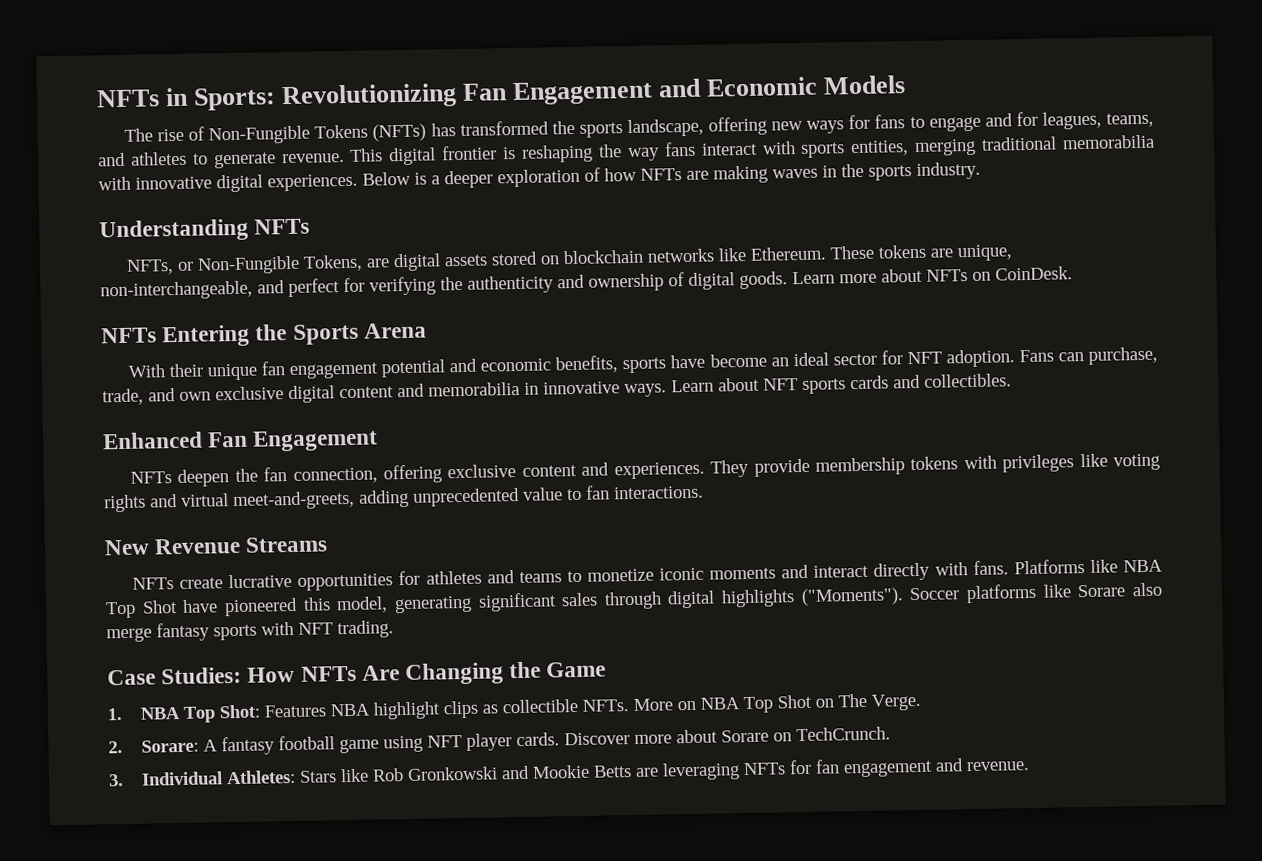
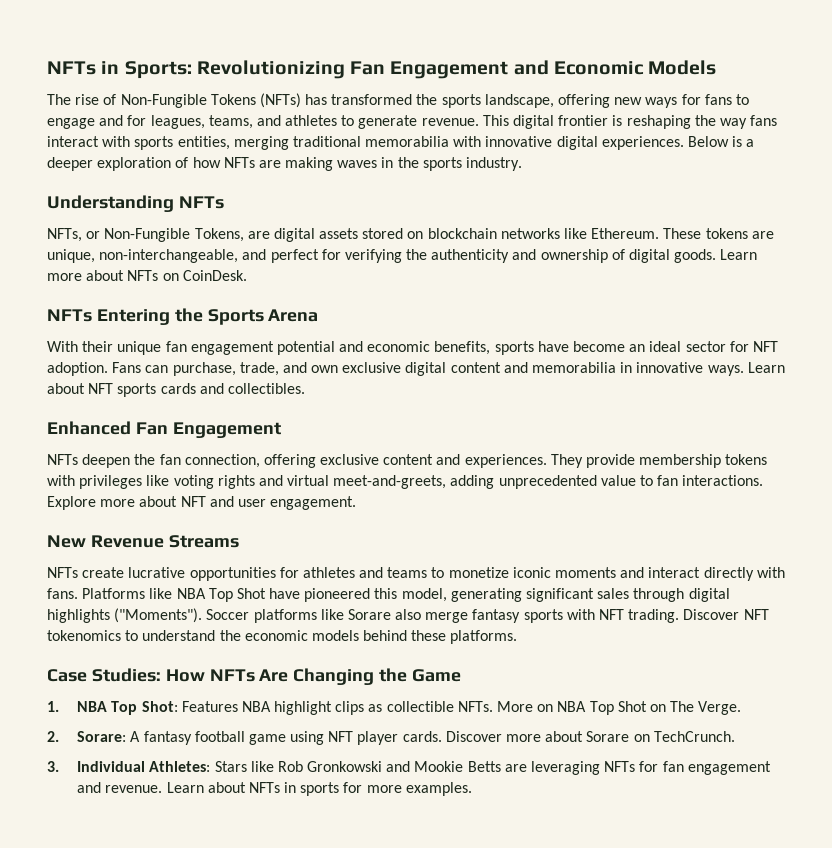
+ Explore more about NFT and user engagement.
+ Discover NFT tokenomics to understand the economic models behind these platforms.
+ Learn about NFTs in sports for more examples.

